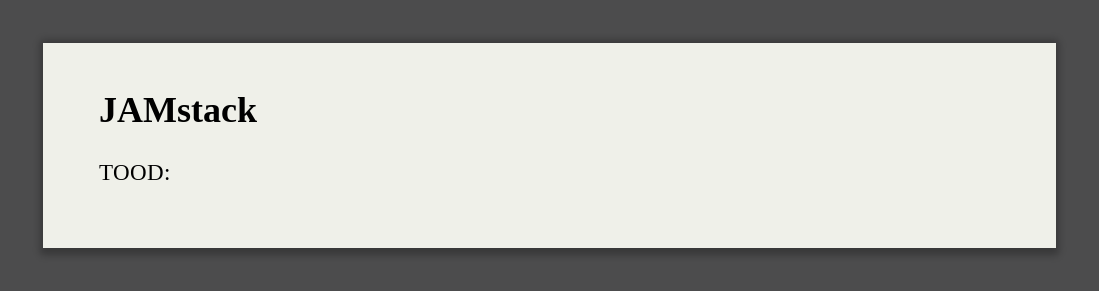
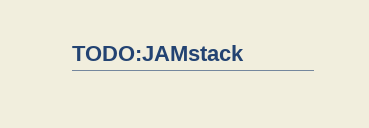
- JAMstack
- TOOD:
+ TODO:JAMstack

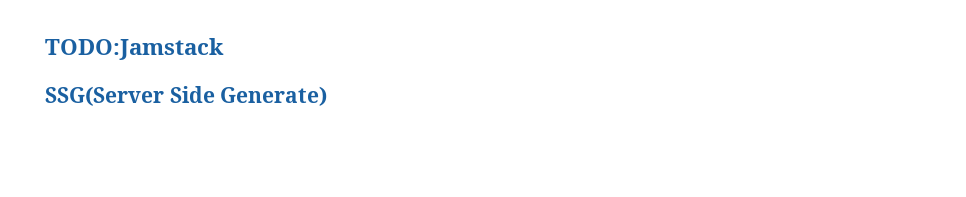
- TODO:JAMstack
+ TODO:Jamstack
+ SSG(Server Side Generate)

